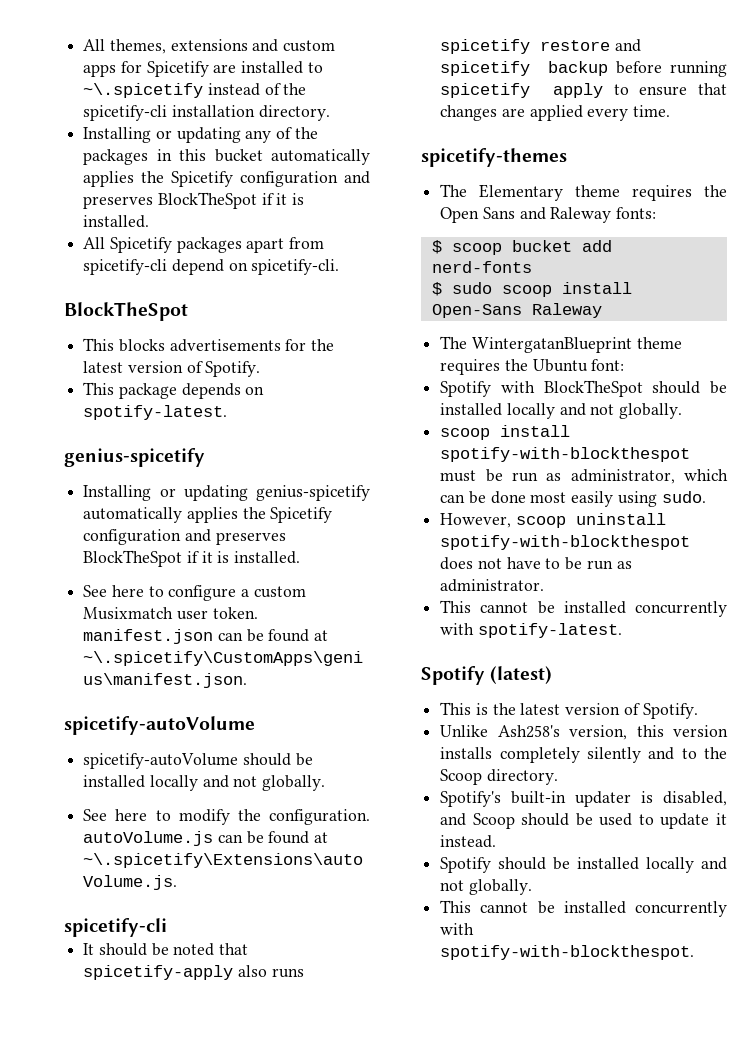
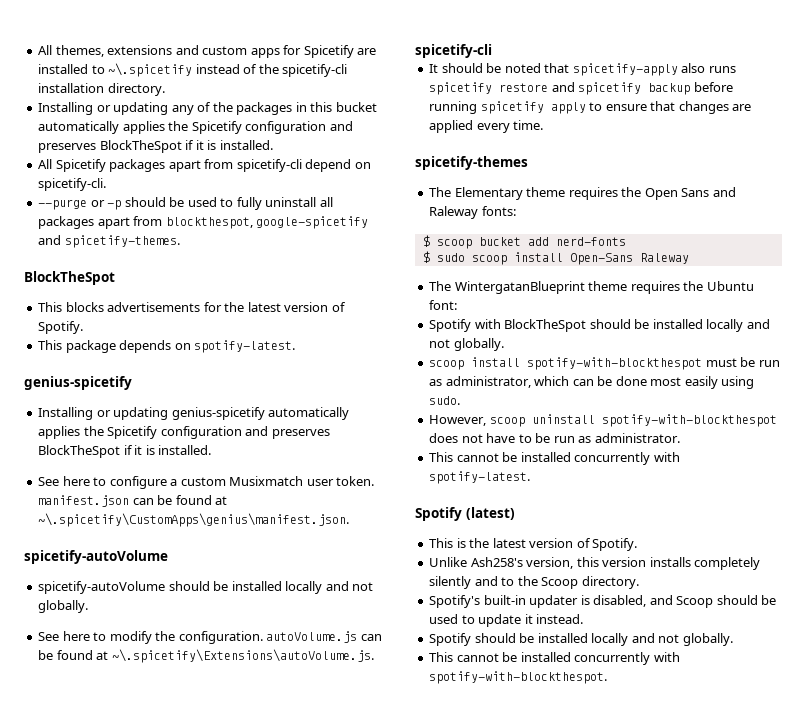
+ --purge or -p should be used to fully uninstall all packages apart from blockthespot, google-spicetify and spicetify-themes.

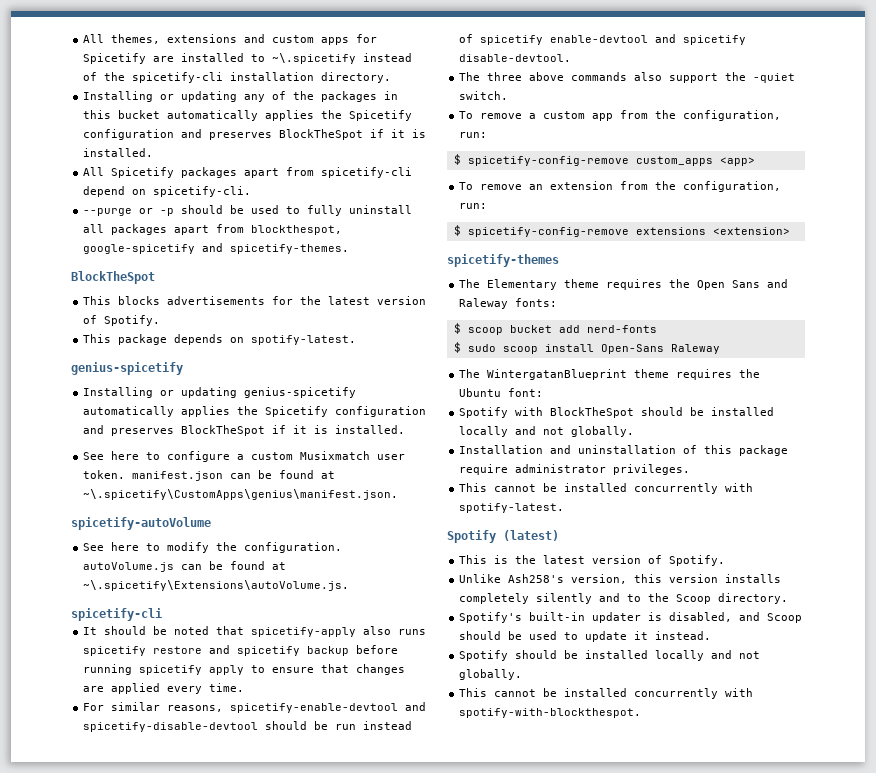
- spicetify-autoVolume should be installed locally and not globally.
+ For similar reasons, spicetify-enable-devtool and spicetify-disable-devtool should be run instead of spicetify enable-devtool and spicetify disable-devtool.
+ The three above commands also support the -quiet switch.
+ To remove a custom app from the configuration, run:
+ $ spicetify-config-remove custom_apps <app>
+ To remove an extension from the configuration, run:
+ $ spicetify-config-remove extensions <extension>
- scoop install spotify-with-blockthespot must be run as administrator, which can be done most easily using sudo.
- However, scoop uninstall spotify-with-blockthespot does not have to be run as administrator.
+ Installation and uninstallation of this package require administrator privileges.

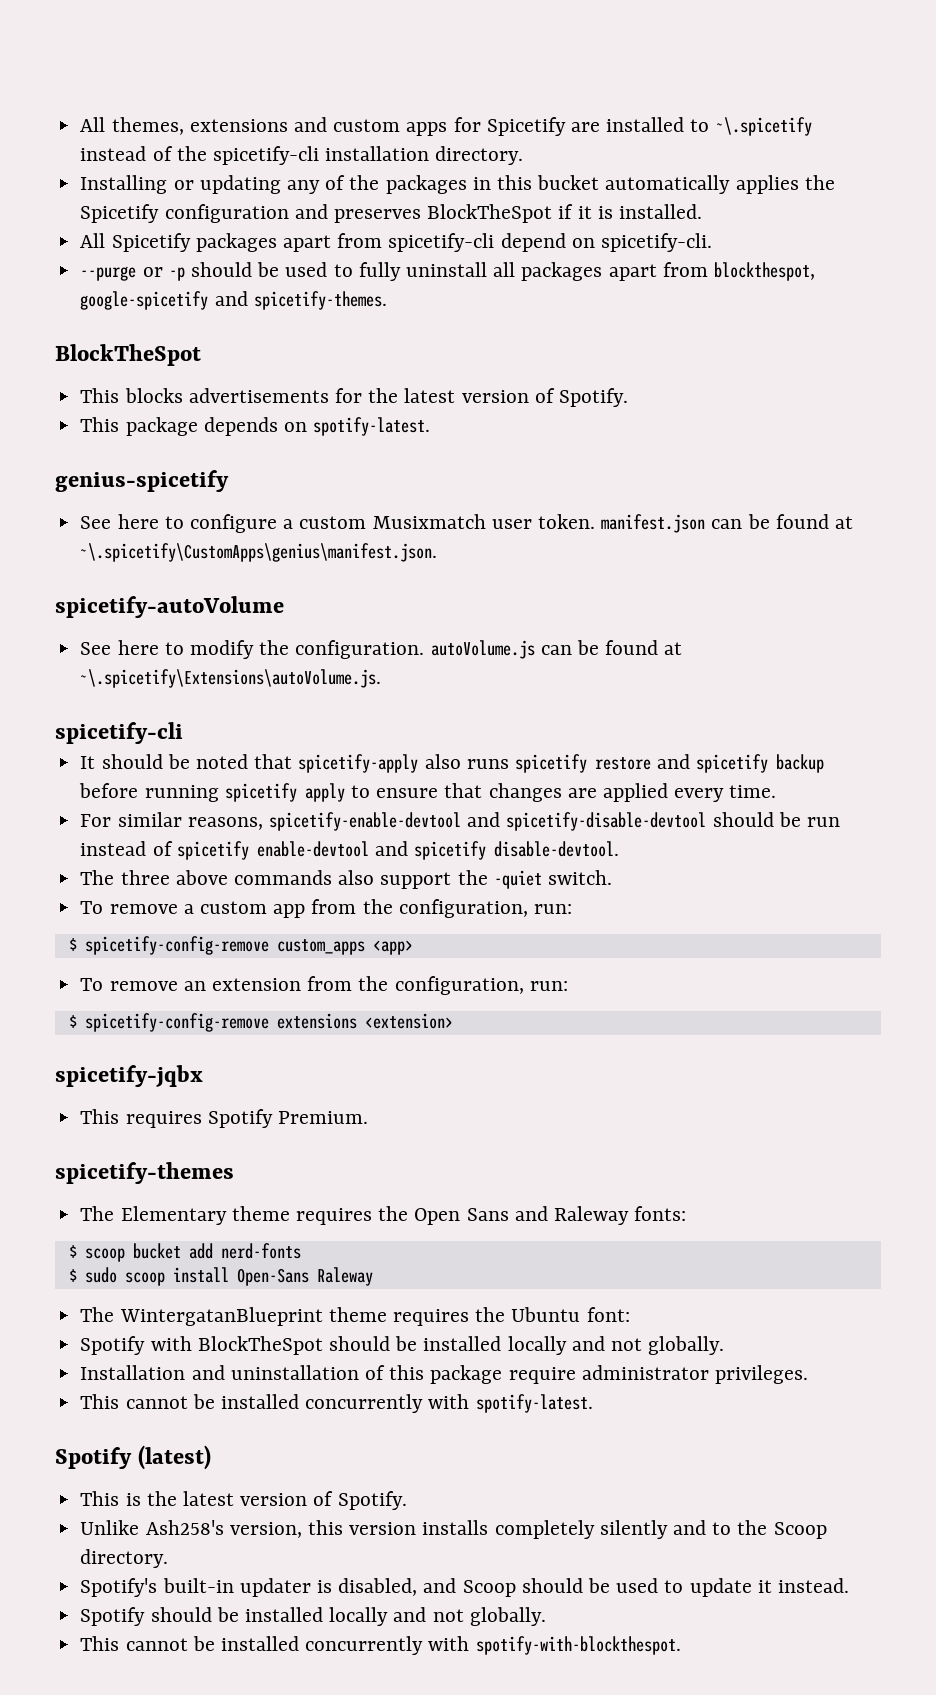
- Installing or updating genius-spicetify automatically applies the Spicetify configuration and preserves BlockTheSpot if it is installed.
+ spicetify-jqbx
+ This requires Spotify Premium.

